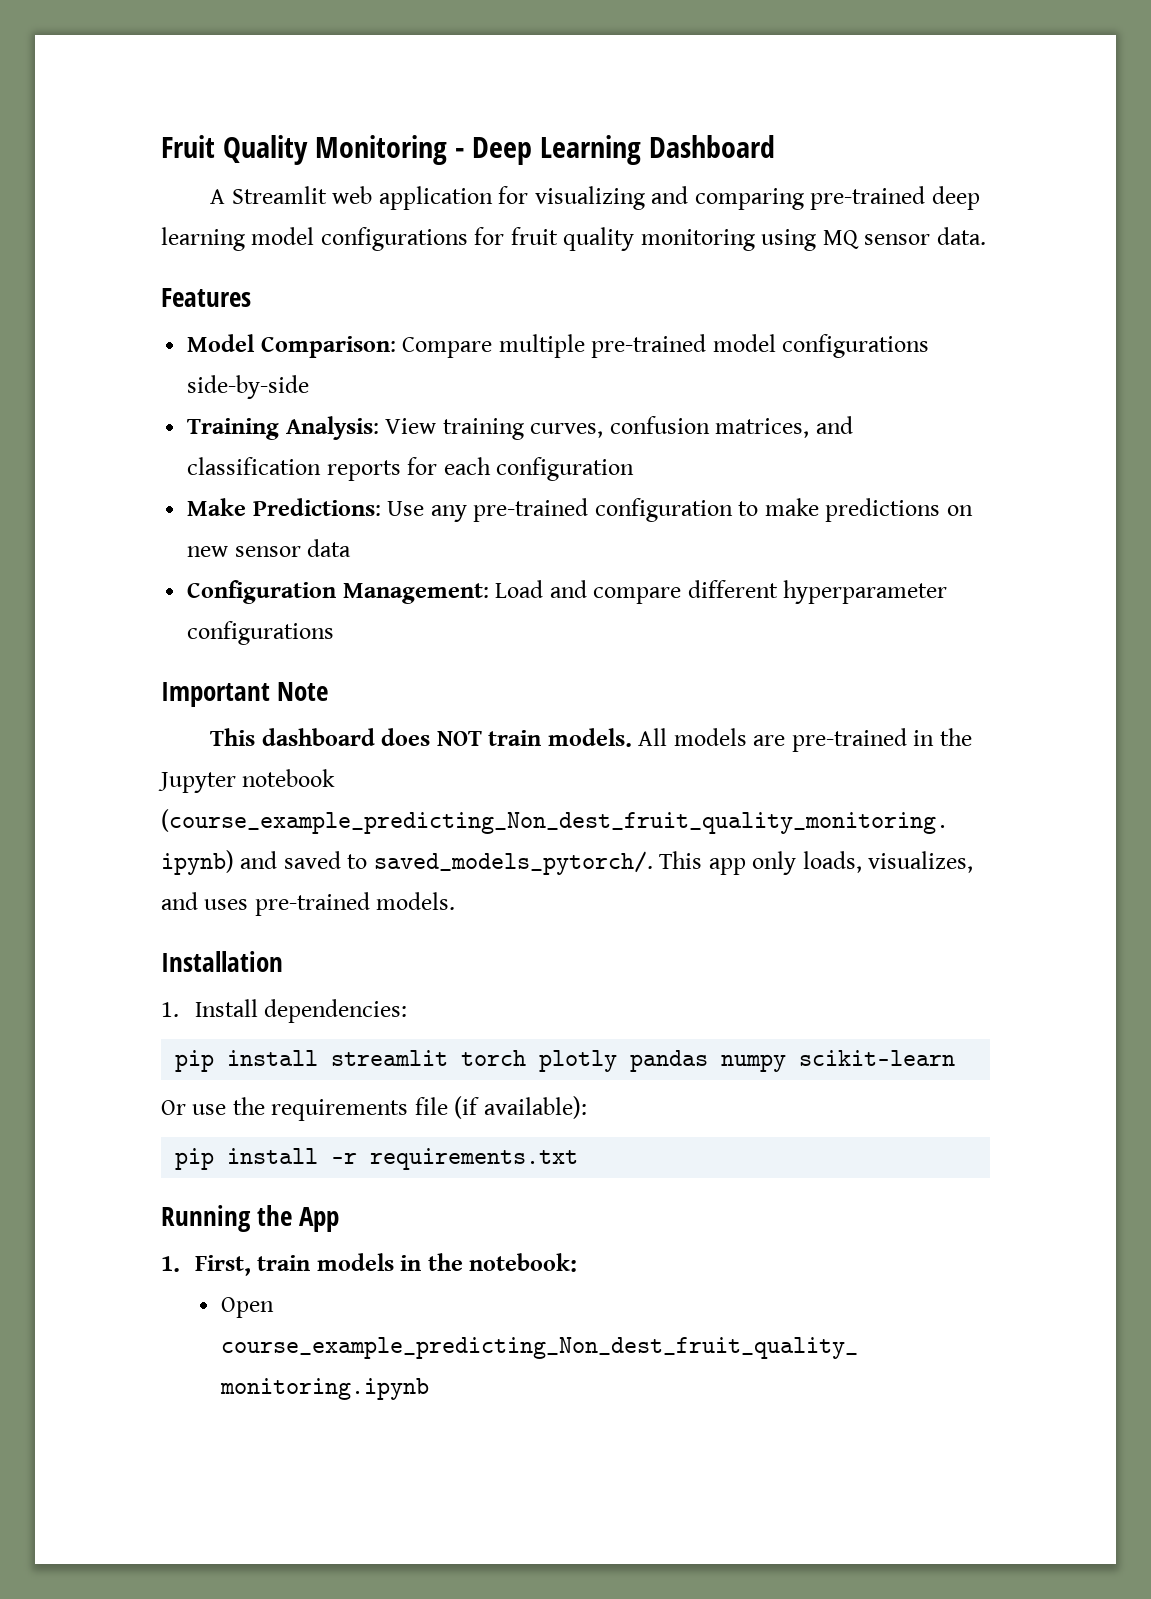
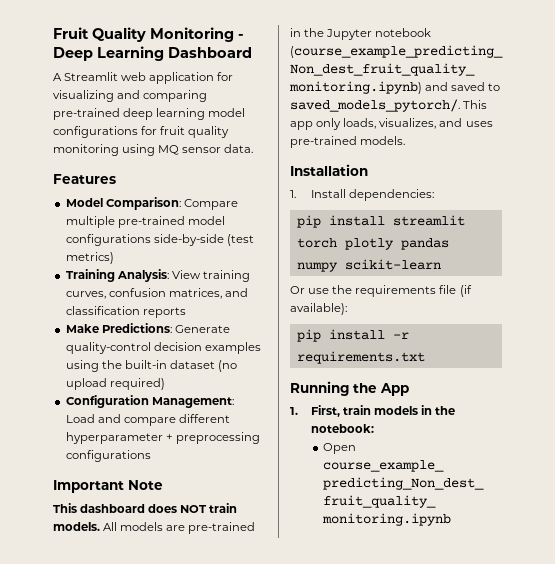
- Model Comparison: Compare multiple pre-trained model configurations side-by-side
+ Model Comparison: Compare multiple pre-trained model configurations side-by-side (test metrics)
- Training Analysis: View training curves, confusion matrices, and classification reports for each configuration
+ Training Analysis: View training curves, confusion matrices, and classification reports
- Make Predictions: Use any pre-trained configuration to make predictions on new sensor data
+ Make Predictions: Generate quality-control decision examples using the built-in dataset (no upload required)
- Configuration Management: Load and compare different hyperparameter configurations
+ Configuration Management: Load and compare different hyperparameter + preprocessing configurations

